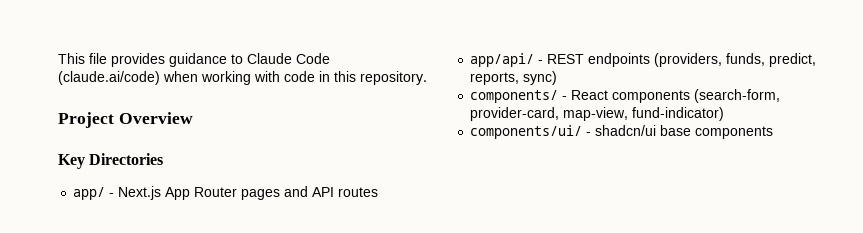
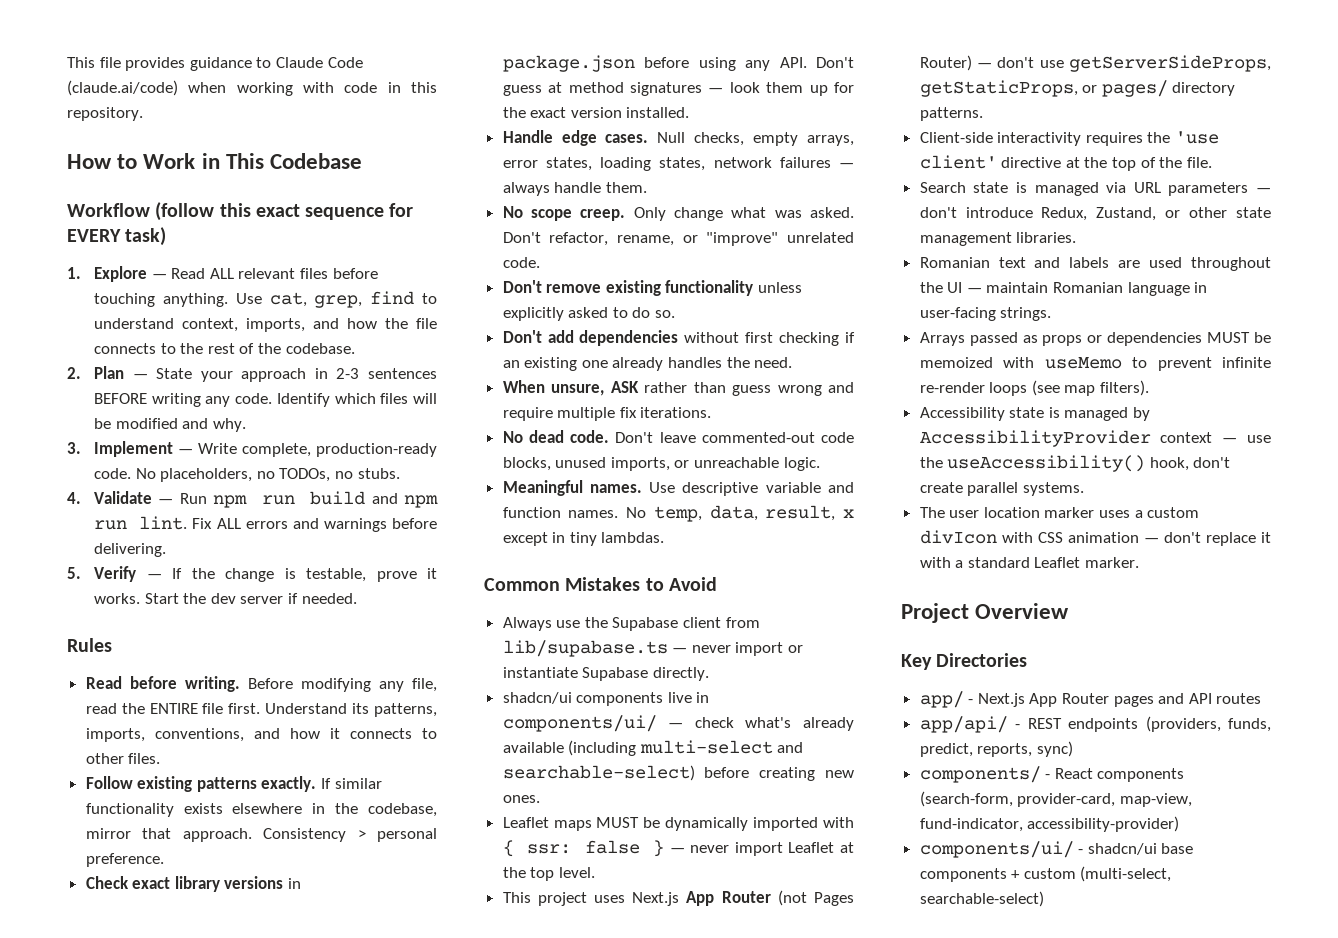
+ How to Work in This Codebase
+ Workflow (follow this exact sequence for EVERY task)
+ 1. Explore — Read ALL relevant files before touching anything. Use cat, grep, find to understand context, imports, and how the file connects to the rest of the codebase.
+ 2. Plan — State your approach in 2-3 sentences BEFORE writing any code. Identify which files will be modified and why.
+ 3. Implement — Write complete, production-ready code. No placeholders, no TODOs, no stubs.
+ 4. Validate — Run npm run build and npm run lint. Fix ALL errors and warnings before delivering.
+ 5. Verify — If the change is testable, prove it works. Start the dev server if needed.
+ Rules
+ Read before writing. Before modifying any file, read the ENTIRE file first. Understand its patterns, imports, conventions, and how it connects to other files.
+ Follow existing patterns exactly. If similar functionality exists elsewhere in the codebase, mirror that approach. Consistency > personal preference.
+ Check exact library versions in package.json before using any API. Don't guess at method signatures — look them up for the exact version installed.
+ Handle edge cases. Null checks, empty arrays, error states, loading states, network failures — always handle them.
+ No scope creep. Only change what was asked. Don't refactor, rename, or "improve" unrelated code.
+ Don't remove existing functionality unless explicitly asked to do so.
+ Don't add dependencies without first checking if an existing one already handles the need.
+ When unsure, ASK rather than guess wrong and require multiple fix iterations.
+ No dead code. Don't leave commented-out code blocks, unused imports, or unreachable logic.
+ Meaningful names. Use descriptive variable and function names. No temp, data, result, x except in tiny lambdas.
+ Common Mistakes to Avoid
+ Always use the Supabase client from lib/supabase.ts — never import or instantiate Supabase directly.
+ shadcn/ui components live in components/ui/ — check what's already available (including multi-select and searchable-select) before creating new ones.
+ Leaflet maps MUST be dynamically imported with { ssr: false } — never import Leaflet at the top level.
+ This project uses Next.js App Router (not Pages Router) — don't use getServerSideProps, getStaticProps, or pages/ directory patterns.
+ Client-side interactivity requires the 'use client' directive at the top of the file.
+ Search state is managed via URL parameters — don't introduce Redux, Zustand, or other state management libraries.
+ Romanian text and labels are used throughout the UI — maintain Romanian language in user-facing strings.
+ Arrays passed as props or dependencies MUST be memoized with useMemo to prevent infinite re-render loops (see map filters).
+ Accessibility state is managed by AccessibilityProvider context — use the useAccessibility() hook, don't create parallel systems.
+ The user location marker uses a custom divIcon with CSS animation — don't replace it with a standard Leaflet marker.
- components/ - React components (search-form, provider-card, map-view, fund-indicator)
+ components/ - React components (search-form, provider-card, map-view, fund-indicator, accessibility-provider)
- components/ui/ - shadcn/ui base components
+ components/ui/ - shadcn/ui base components + custom (multi-select, searchable-select)

